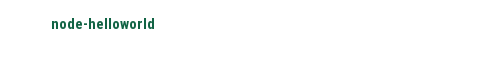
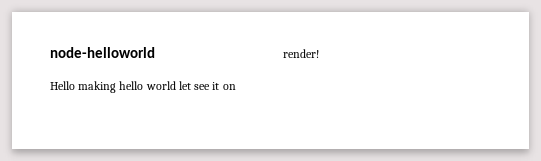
+ Hello making hello world let see it on render!

